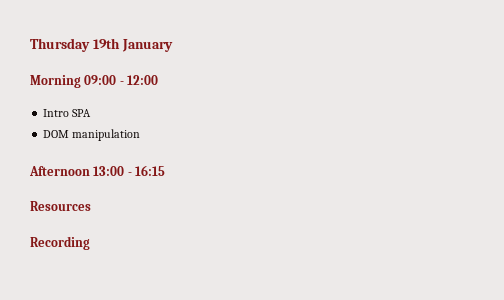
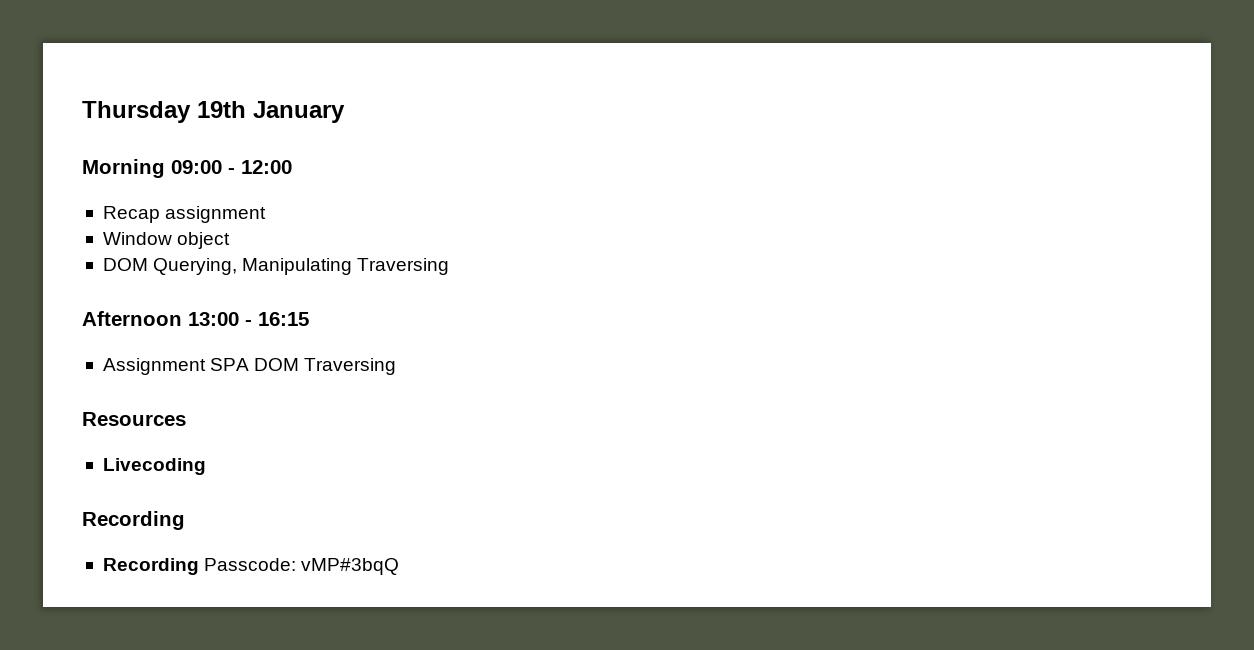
- Intro SPA
- DOM manipulation
+ Recap assignment
+ Window object
+ DOM Querying, Manipulating Traversing
+ Assignment SPA DOM Traversing
+ Livecoding
  Recording
+ Recording Passcode: vMP#3bqQ

